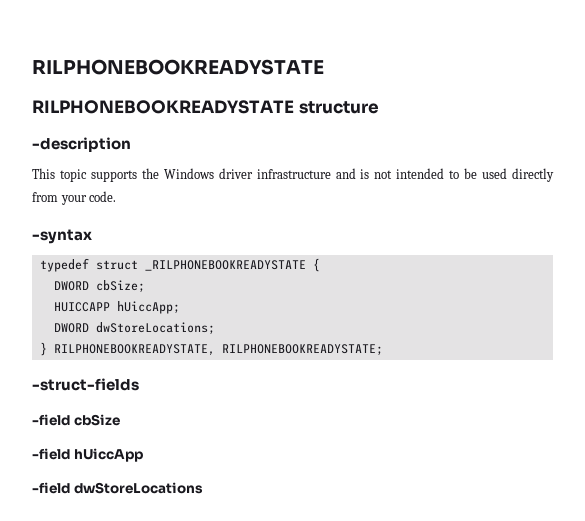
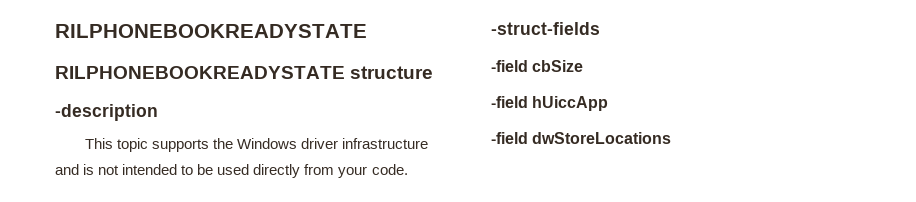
- -syntax
- typedef struct _RILPHONEBOOKREADYSTATE {
- DWORD cbSize;
- HUICCAPP hUiccApp;
- DWORD dwStoreLocations;
- } RILPHONEBOOKREADYSTATE, RILPHONEBOOKREADYSTATE;

